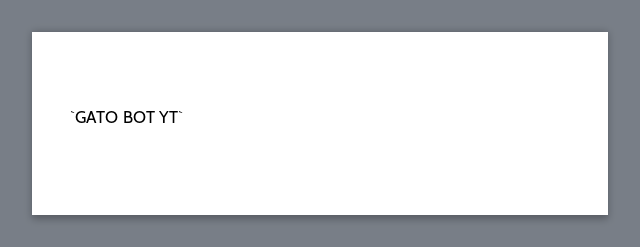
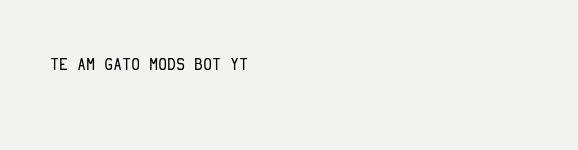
- `GATO BOT YT`
+ TE AM GATO MODS BOT YT

